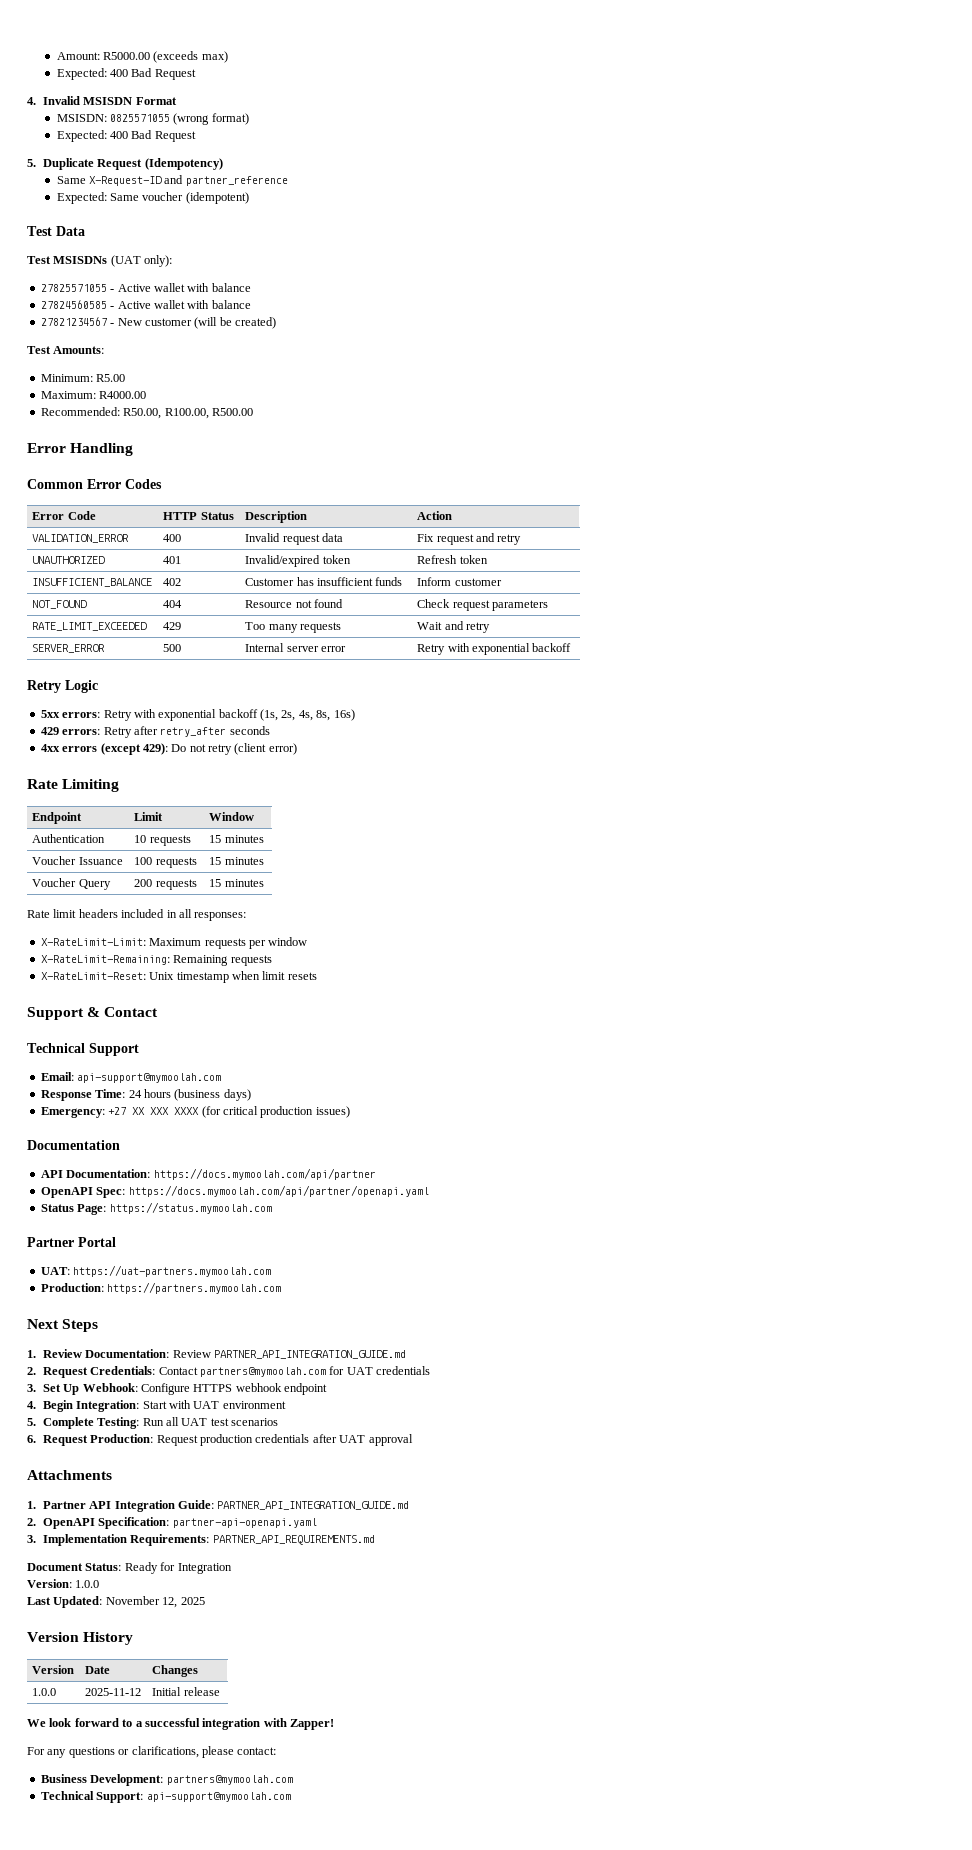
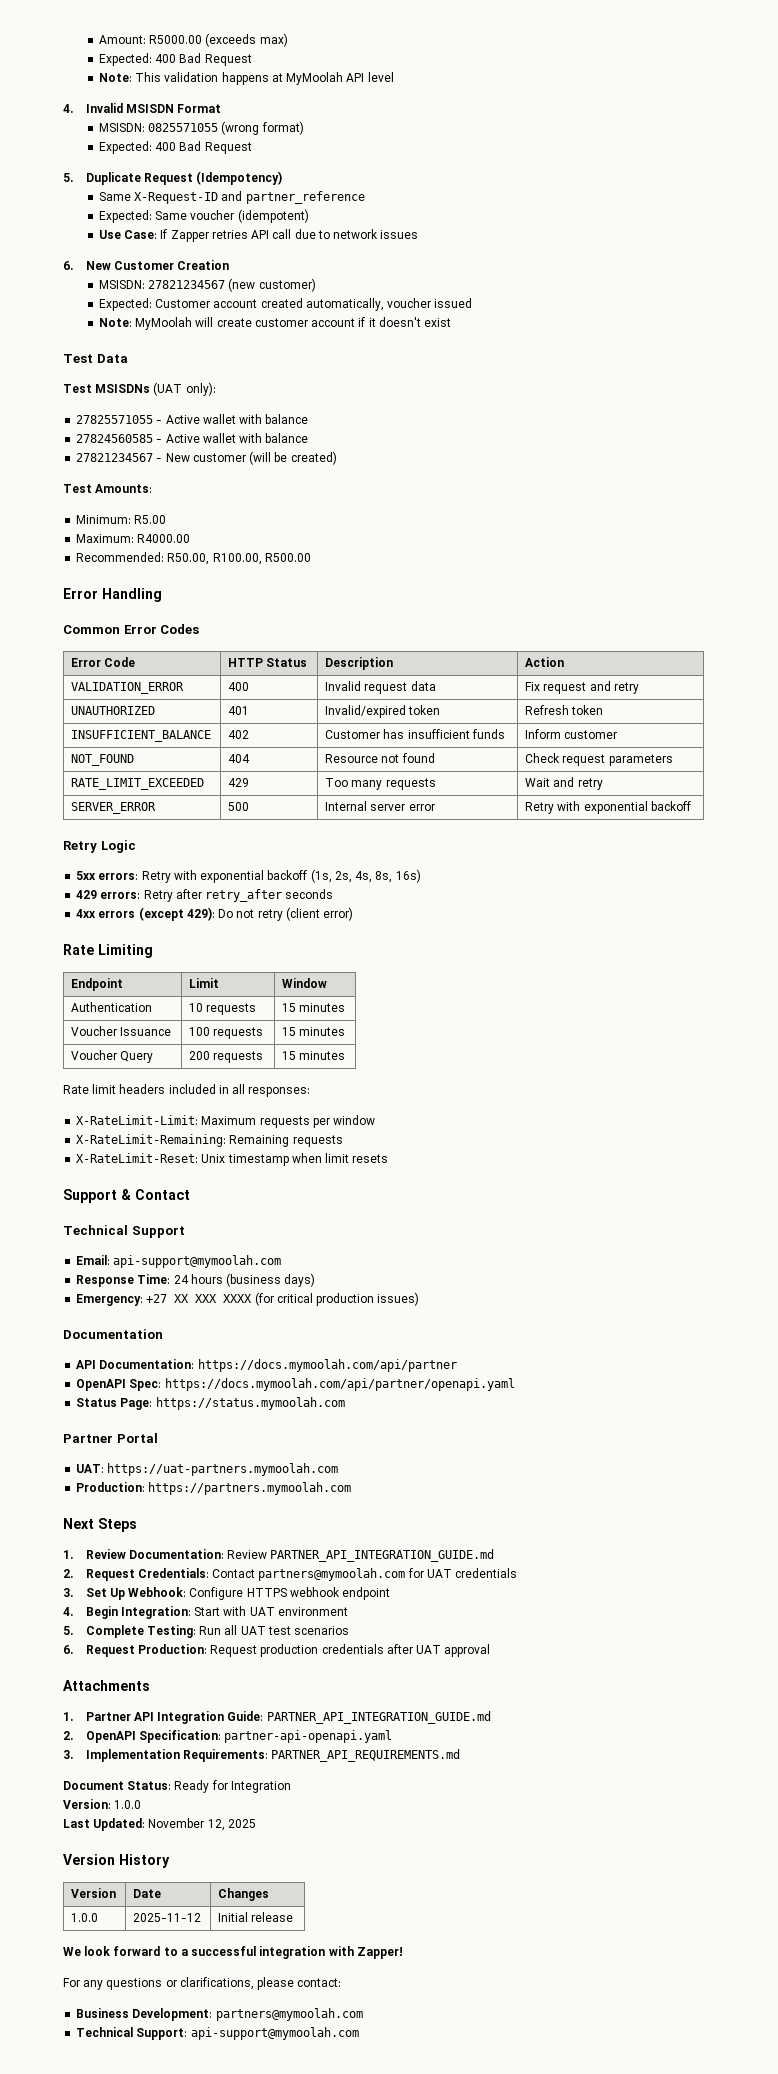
+ Note: This validation happens at MyMoolah API level
+ Use Case: If Zapper retries API call due to network issues
+ 6. New Customer Creation
+ MSISDN: 27821234567 (new customer)
+ Expected: Customer account created automatically, voucher issued
+ Note: MyMoolah will create customer account if it doesn't exist

